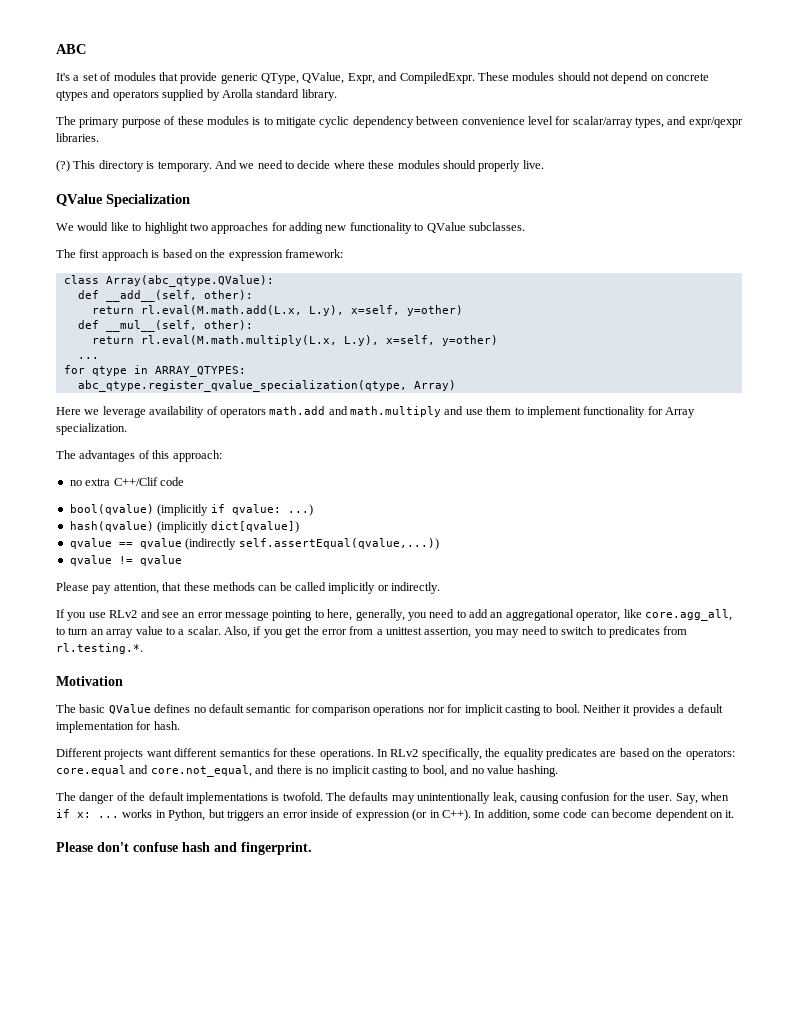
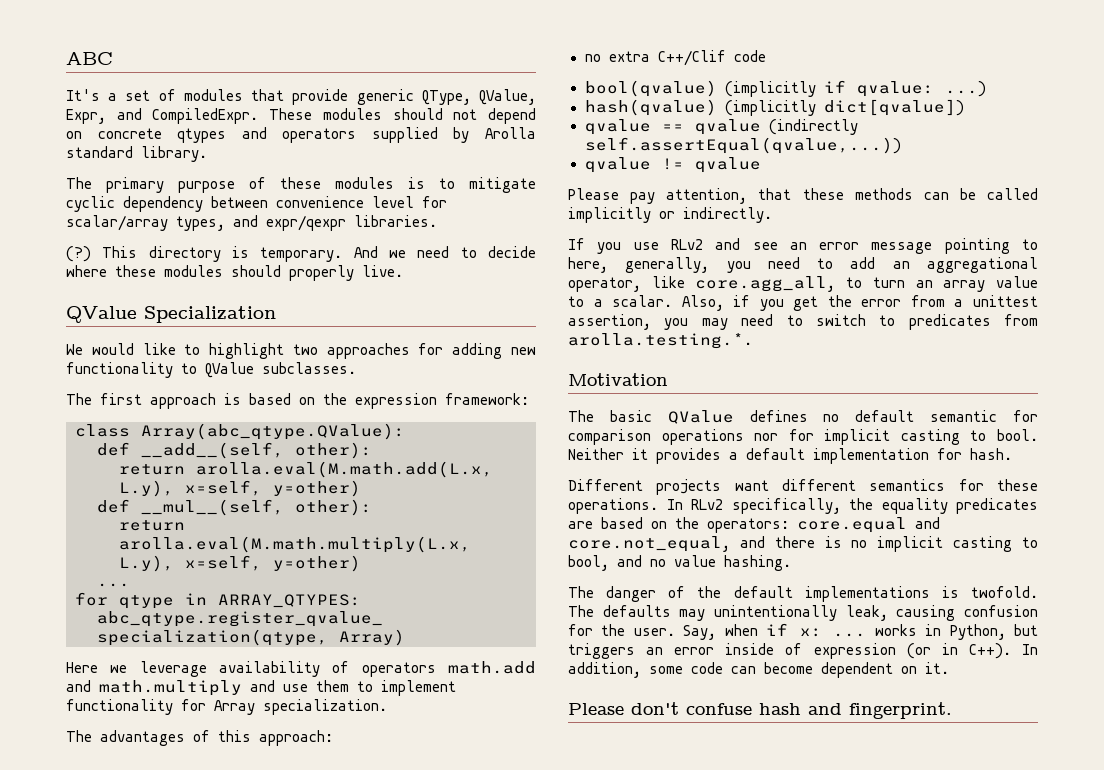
- return rl.eval(M.math.add(L.x, L.y), x=self, y=other)
+ return arolla.eval(M.math.add(L.x, L.y), x=self, y=other)
- return rl.eval(M.math.multiply(L.x, L.y), x=self, y=other)
+ return arolla.eval(M.math.multiply(L.x, L.y), x=self, y=other)
- Also, if you get the error from a unittest assertion, you may need to switch to predicates from rl.testing.*.
+ Also, if you get the error from a unittest assertion, you may need to switch to predicates from arolla.testing.*.

